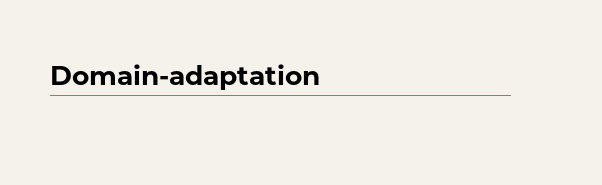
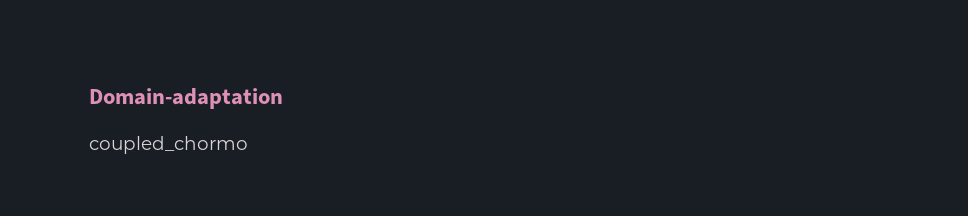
+ coupled_chormo

